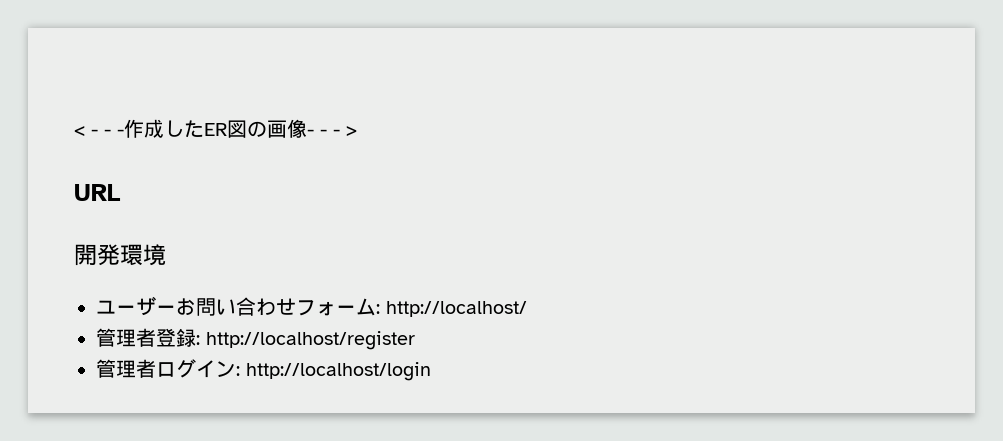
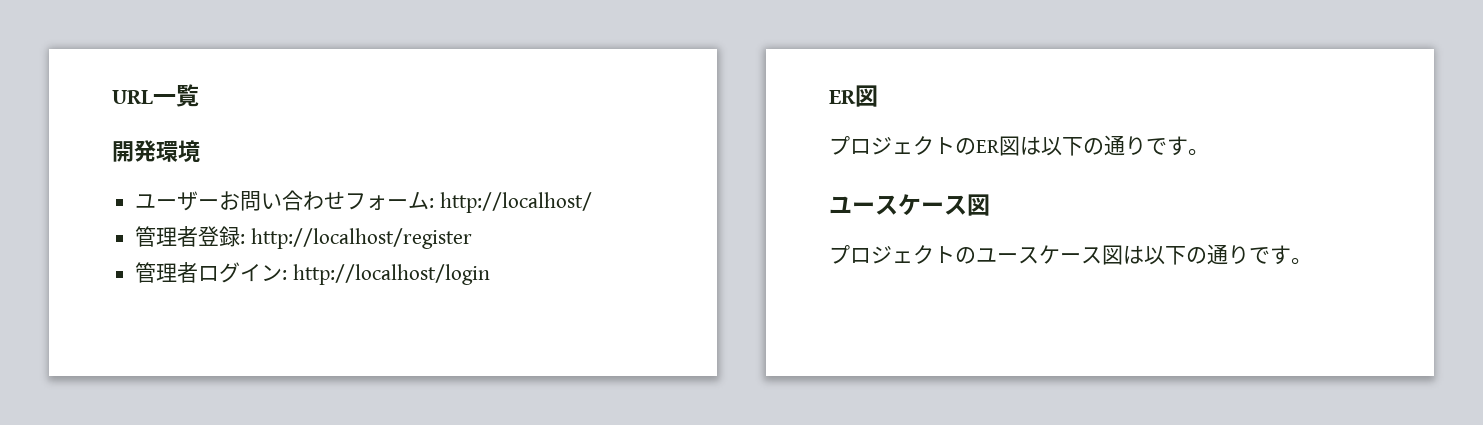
- < - - -作成したER図の画像- - - >
- URL
+ URL一覧
  管理者ログイン: http://localhost/login
+ ER図
+ プロジェクトのER図は以下の通りです。
+ ユースケース図
+ プロジェクトのユースケース図は以下の通りです。

